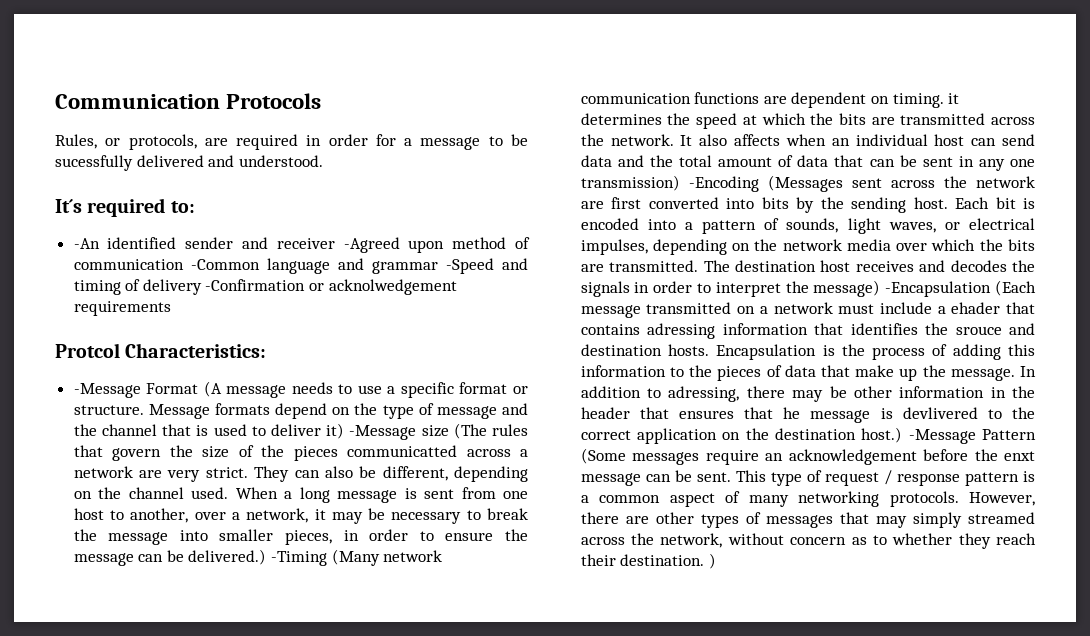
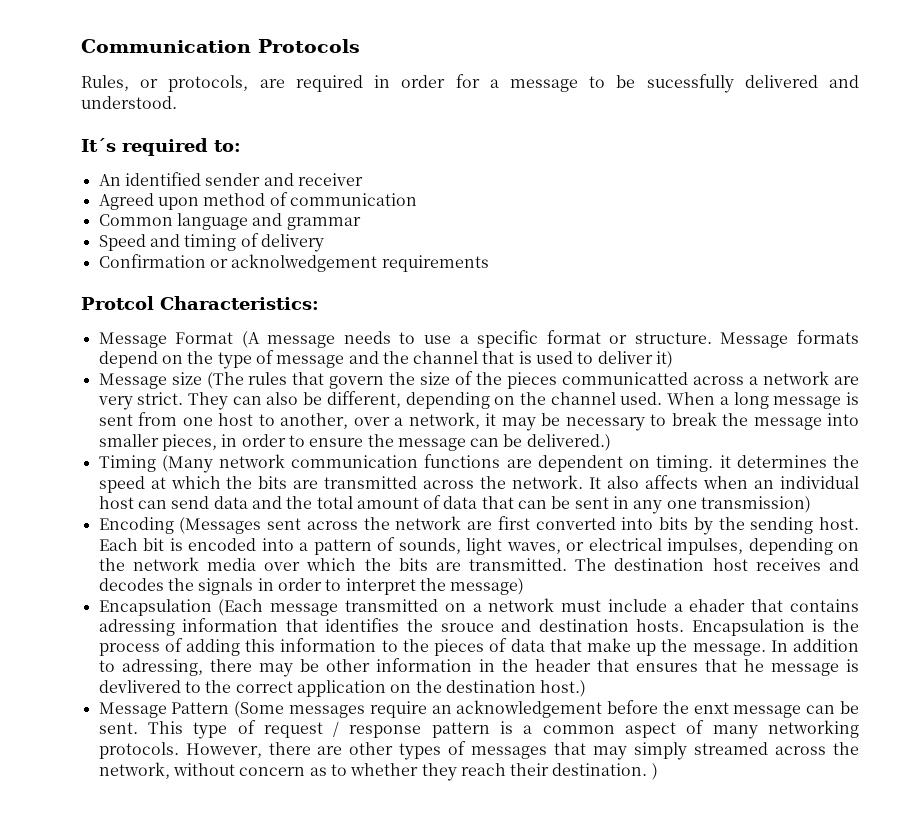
- -An identified sender and receiver -Agreed upon method of communication -Common language and grammar -Speed and timing of delivery -Confirmation or acknolwedgement requirements
+ An identified sender and receiver
+ Agreed upon method of communication
+ Common language and grammar
+ Speed and timing of delivery
+ Confirmation or acknolwedgement requirements
- -Message Format (A message needs to use a specific format or structure.
+ Message Format (A message needs to use a specific format or structure.
- Message formats depend on the type of message and the channel that is used to deliver it) -Message size (The rules that govern the size of the pieces communicatted across a network are very strict.
+ Message formats depend on the type of message and the channel that is used to deliver it)
+ Message size (The rules that govern the size of the pieces communicatted across a network are very strict.
- When a long message is sent from one host to another, over a network, it may be necessary to break the message into smaller pieces, in order to ensure the message can be delivered.) -Timing (Many network communication functions are dependent on timing. it determines the speed at which the bits are transmitted across the network.
+ When a long message is sent from one host to another, over a network, it may be necessary to break the message into smaller pieces, in order to ensure the message can be delivered.)
+ Timing (Many network communication functions are dependent on timing. it determines the speed at which the bits are transmitted across the network.
- It also affects when an individual host can send data and the total amount of data that can be sent in any one transmission) -Encoding (Messages sent across the network are first converted into bits by the sending host.
+ It also affects when an individual host can send data and the total amount of data that can be sent in any one transmission)
+ Encoding (Messages sent across the network are first converted into bits by the sending host.
- The destination host receives and decodes the signals in order to interpret the message) -Encapsulation (Each message transmitted on a network must include a ehader that contains adressing information that identifies the srouce and destination hosts.
+ The destination host receives and decodes the signals in order to interpret the message)
+ Encapsulation (Each message transmitted on a network must include a ehader that contains adressing information that identifies the srouce and destination hosts.
- In addition to adressing, there may be other information in the header that ensures that he message is devlivered to the correct application on the destination host.) -Message Pattern (Some messages require an acknowledgement before the enxt message can be sent.
+ In addition to adressing, there may be other information in the header that ensures that he message is devlivered to the correct application on the destination host.)
+ Message Pattern (Some messages require an acknowledgement before the enxt message can be sent.

